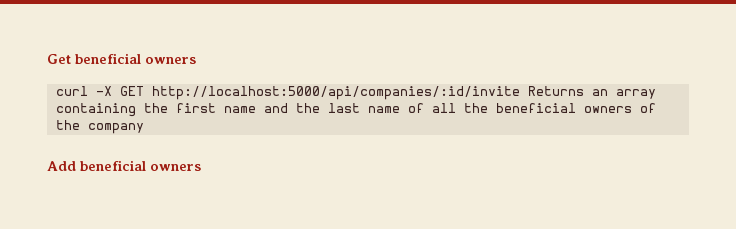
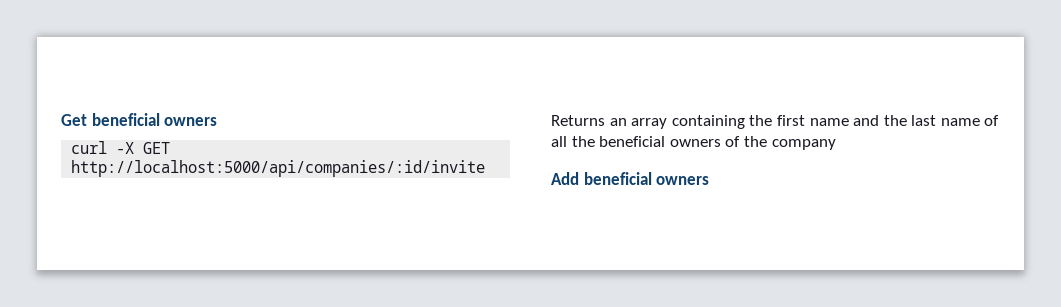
- curl -X GET http://localhost:5000/api/companies/:id/invite Returns an array containing the first name and the last name of all the beneficial owners of the company
+ curl -X GET http://localhost:5000/api/companies/:id/invite
+ Returns an array containing the first name and the last name of all the beneficial owners of the company

